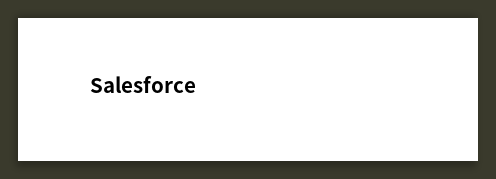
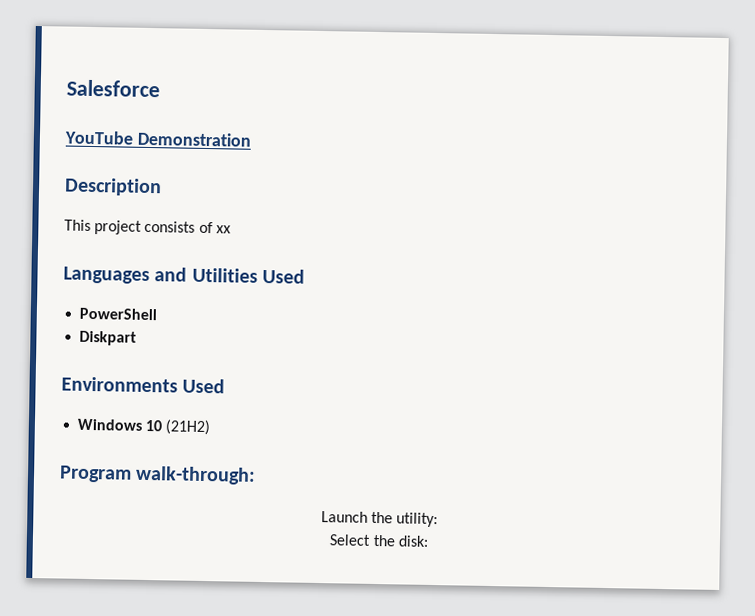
+ YouTube Demonstration
+ Description
+ This project consists of xx
+ Languages and Utilities Used
+ PowerShell
+ Diskpart
+ Environments Used
+ Windows 10 (21H2)
+ Program walk-through:
+ Launch the utility:
+ Select the disk:

